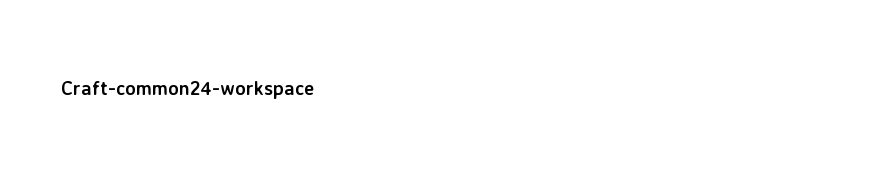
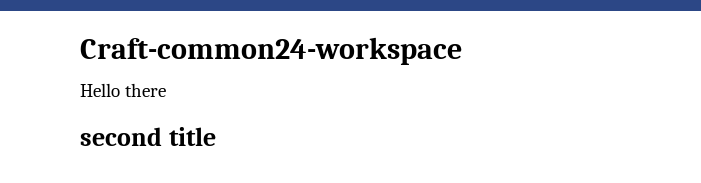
+ Hello there
+ second title

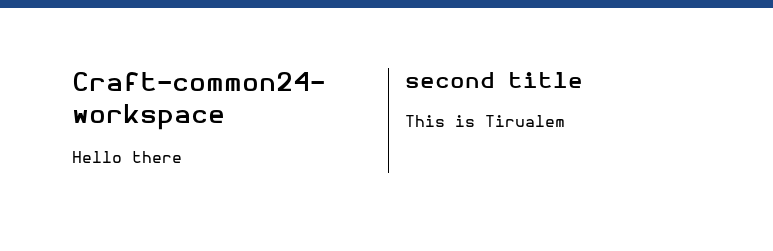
+ This is Tirualem

